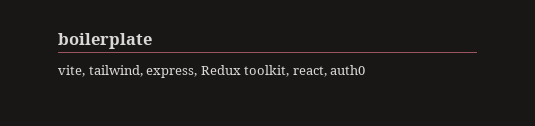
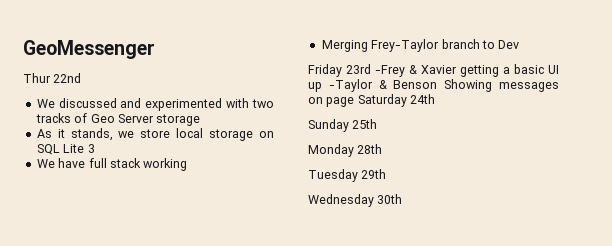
- boilerplate
- vite, tailwind, express, Redux toolkit, react, auth0
+ GeoMessenger
+ Thur 22nd
+ We discussed and experimented with two tracks of Geo Server storage
+ As it stands, we store local storage on SQL Lite 3
+ We have full stack working
+ Merging Frey-Taylor branch to Dev
+ Friday 23rd -Frey & Xavier getting a basic UI up -Taylor & Benson Showing messages on page Saturday 24th
+ Sunday 25th
+ Monday 28th
+ Tuesday 29th
+ Wednesday 30th

